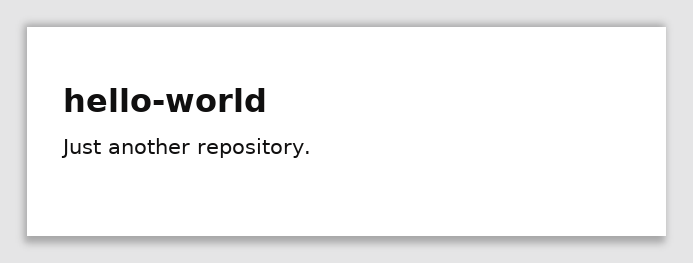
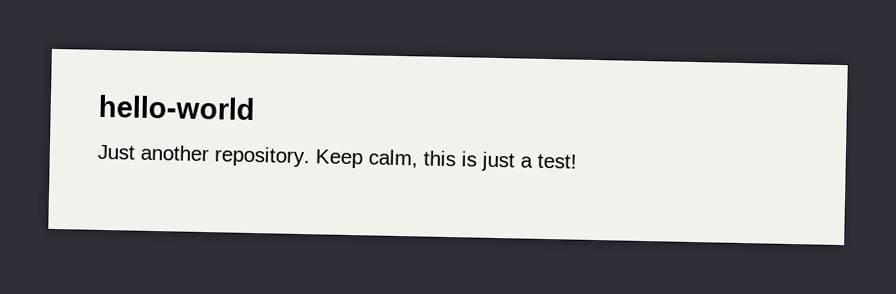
+ Keep calm, this is just a test!

